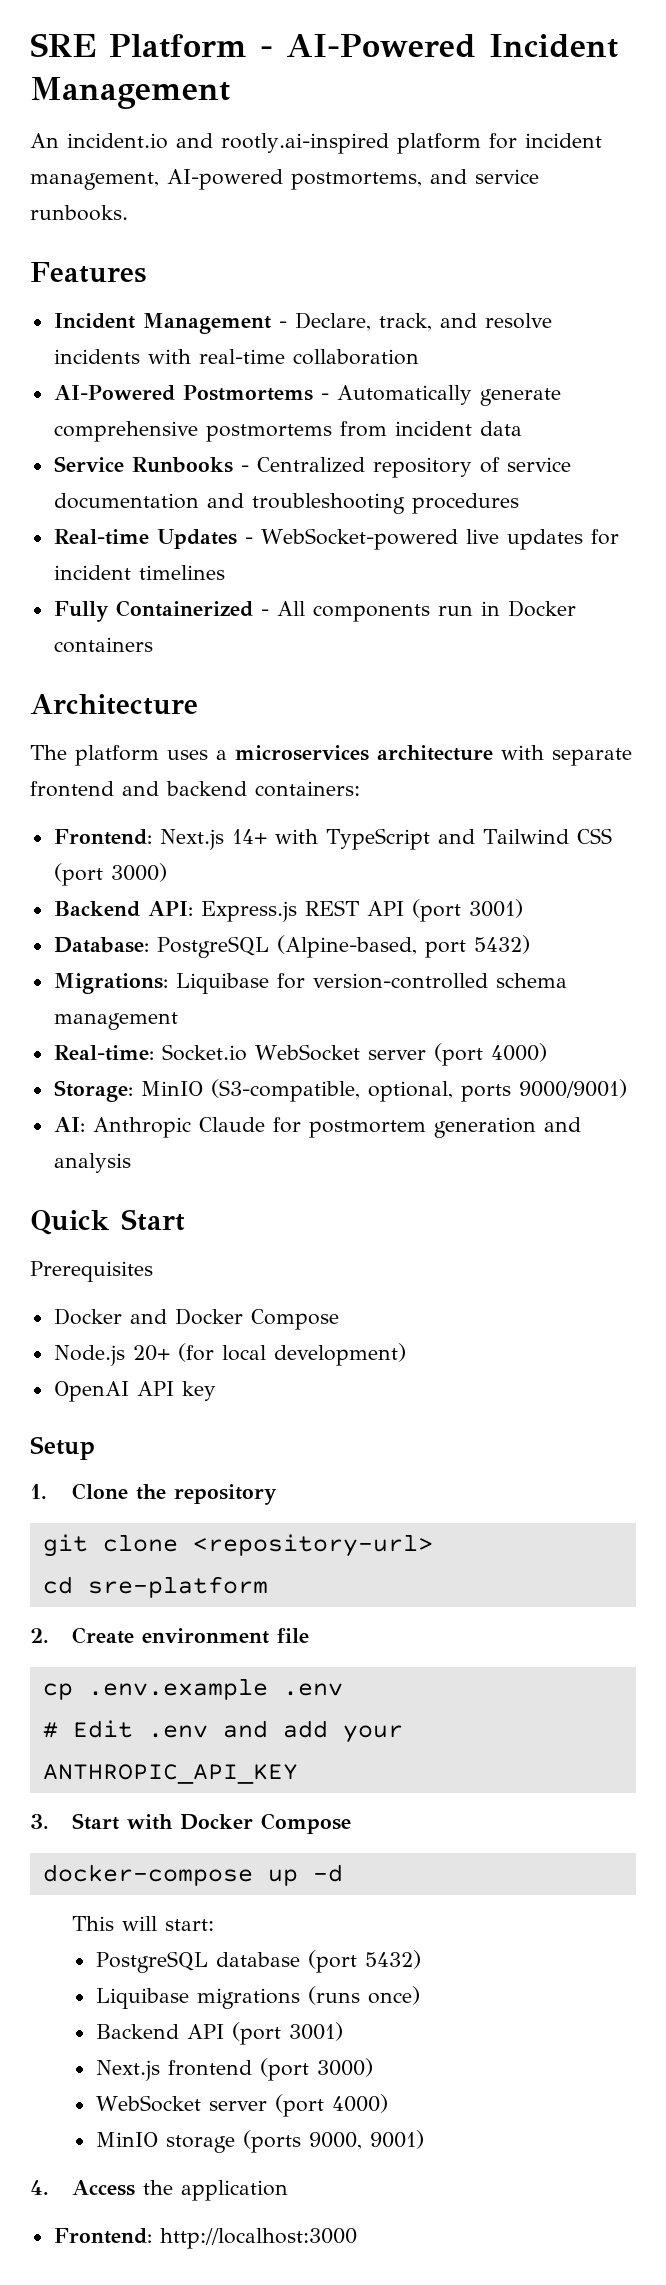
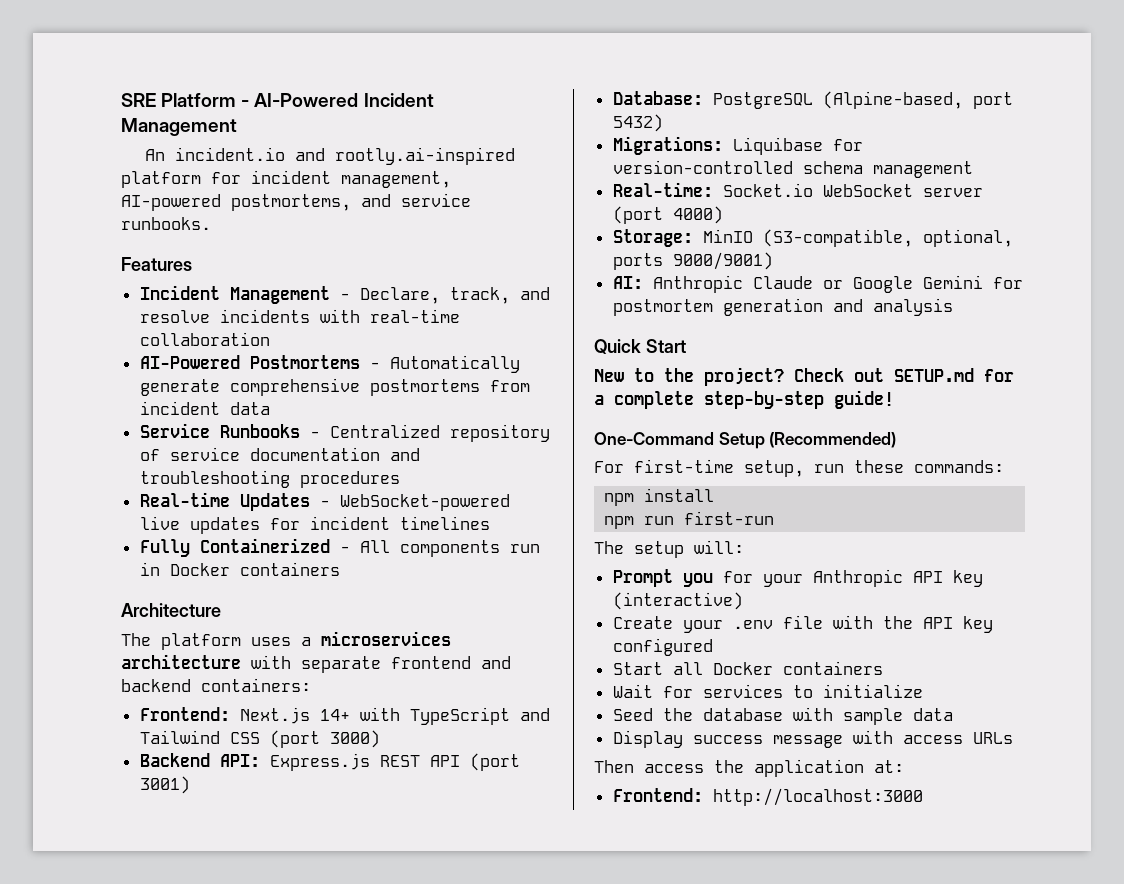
- AI: Anthropic Claude for postmortem generation and analysis
+ AI: Anthropic Claude or Google Gemini for postmortem generation and analysis
- Prerequisites
- Docker and Docker Compose
- Node.js 20+ (for local development)
- OpenAI API key
- Setup
- 1. Clone the repository
- git clone <repository-url>
- cd sre-platform
- 2. Create environment file
- cp .env.example .env
- # Edit .env and add your ANTHROPIC_API_KEY
- 3. Start with Docker Compose
- docker-compose up -d
- This will start:
- PostgreSQL database (port 5432)
- Liquibase migrations (runs once)
- Backend API (port 3001)
- Next.js frontend (port 3000)
- WebSocket server (port 4000)
- MinIO storage (ports 9000, 9001)
- 4. Access the application
+ New to the project? Check out SETUP.md for a complete step-by-step guide!
+ One-Command Setup (Recommended)
+ For first-time setup, run these commands:
+ npm install
+ npm run first-run
+ The setup will:
+ Prompt you for your Anthropic API key (interactive)
+ Create your .env file with the API key configured
+ Start all Docker containers
+ Wait for services to initialize
+ Seed the database with sample data
+ Display success message with access URLs
+ Then access the application at:

